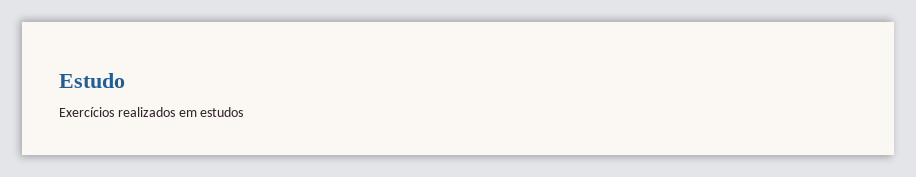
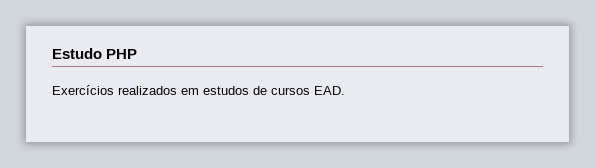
- Estudo
+ Estudo PHP
- Exercícios realizados em estudos
+ Exercícios realizados em estudos de cursos EAD.

